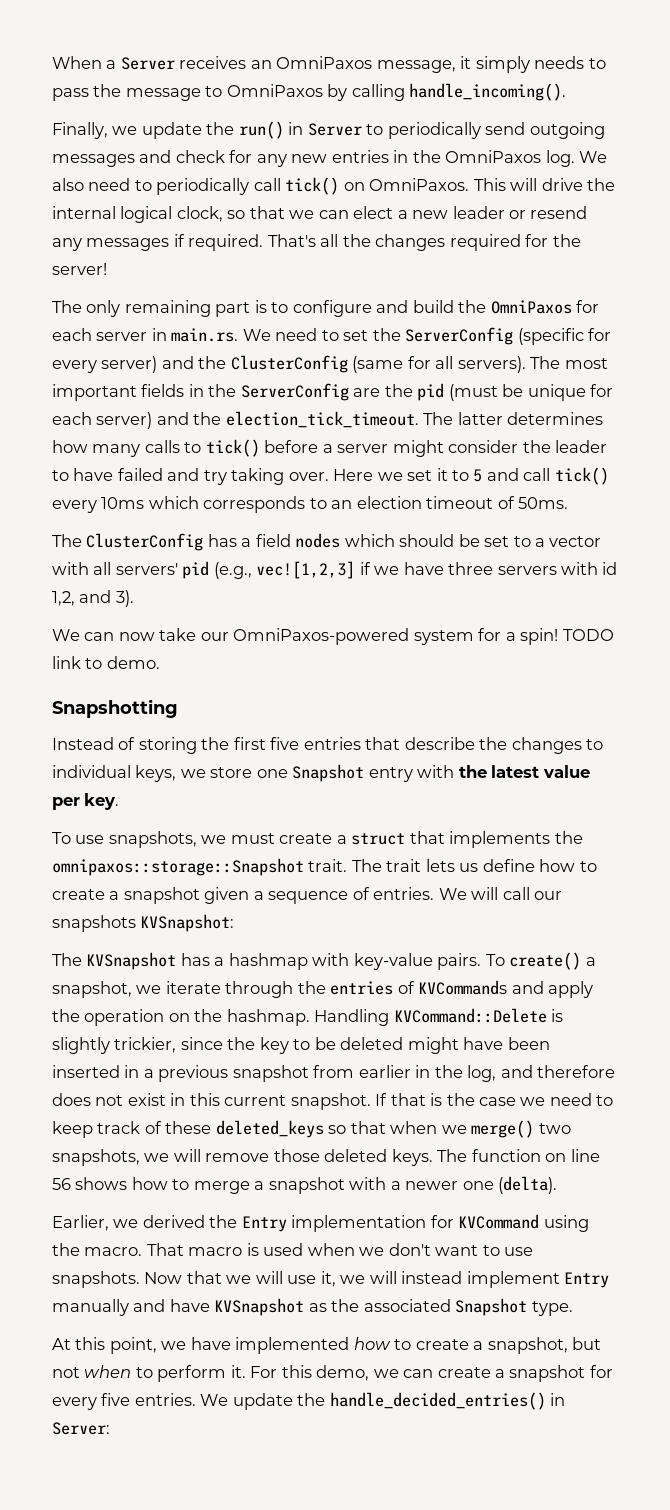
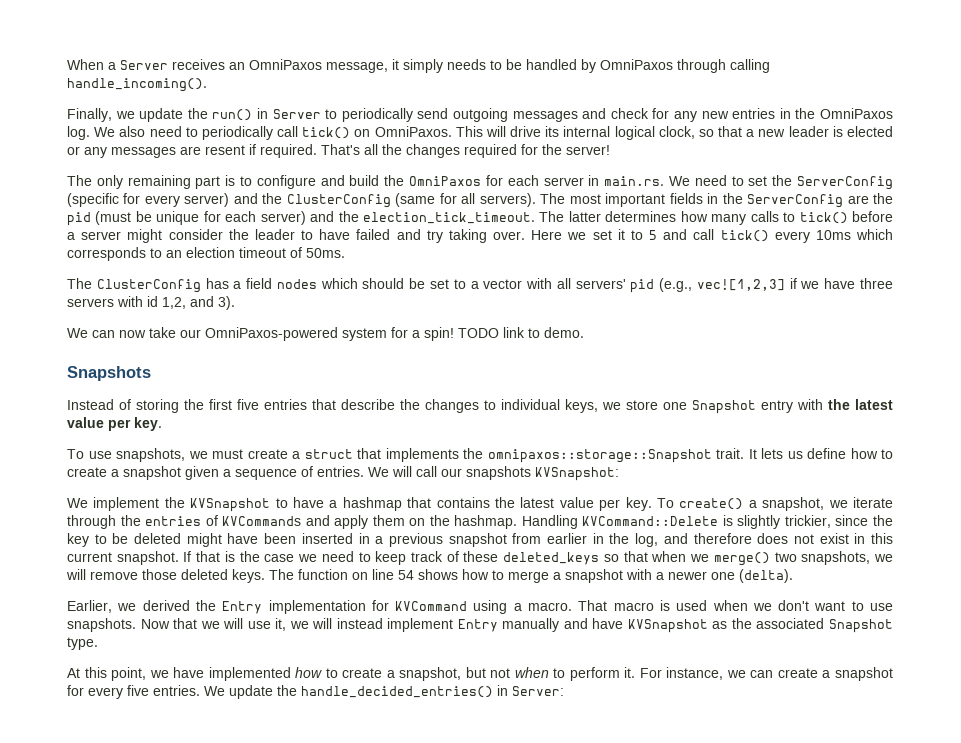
- When a Server receives an OmniPaxos message, it simply needs to pass the message to OmniPaxos by calling handle_incoming().
+ When a Server receives an OmniPaxos message, it simply needs to be handled by OmniPaxos through calling handle_incoming().
- This will drive the internal logical clock, so that we can elect a new leader or resend any messages if required.
+ This will drive its internal logical clock, so that a new leader is elected or any messages are resent if required.
- Snapshotting
+ Snapshots
- The trait lets us define how to create a snapshot given a sequence of entries.
+ It lets us define how to create a snapshot given a sequence of entries.
- The KVSnapshot has a hashmap with key-value pairs.
+ We implement the KVSnapshot to have a hashmap that contains the latest value per key.
- To create() a snapshot, we iterate through the entries of KVCommands and apply the operation on the hashmap.
+ To create() a snapshot, we iterate through the entries of KVCommands and apply them on the hashmap.
- The function on line 56 shows how to merge a snapshot with a newer one (delta).
+ The function on line 54 shows how to merge a snapshot with a newer one (delta).
- Earlier, we derived the Entry implementation for KVCommand using the macro.
+ Earlier, we derived the Entry implementation for KVCommand using a macro.
- For this demo, we can create a snapshot for every five entries.
+ For instance, we can create a snapshot for every five entries.

